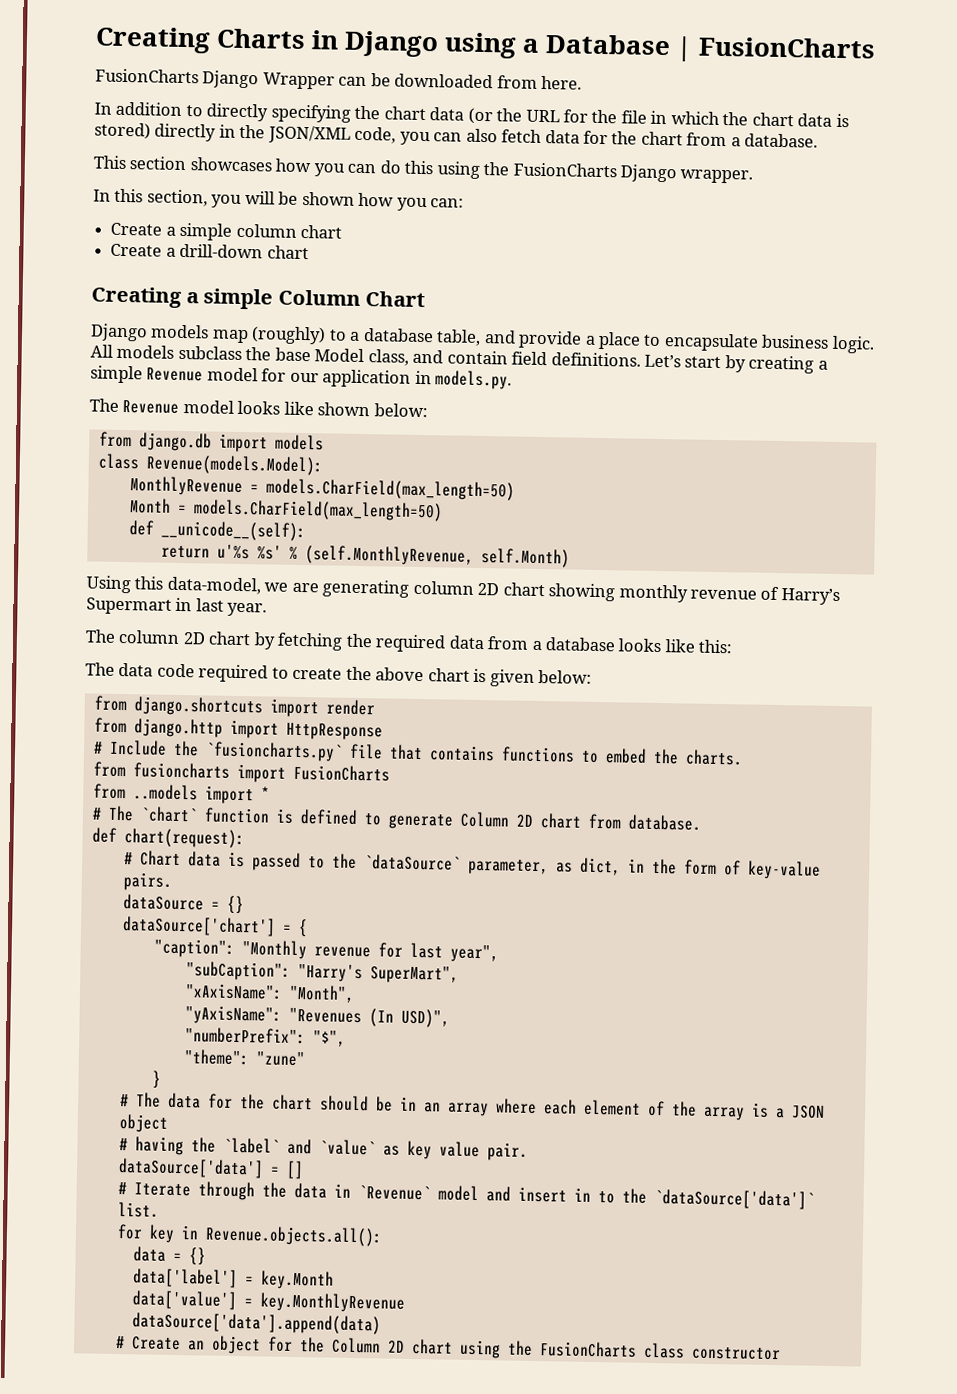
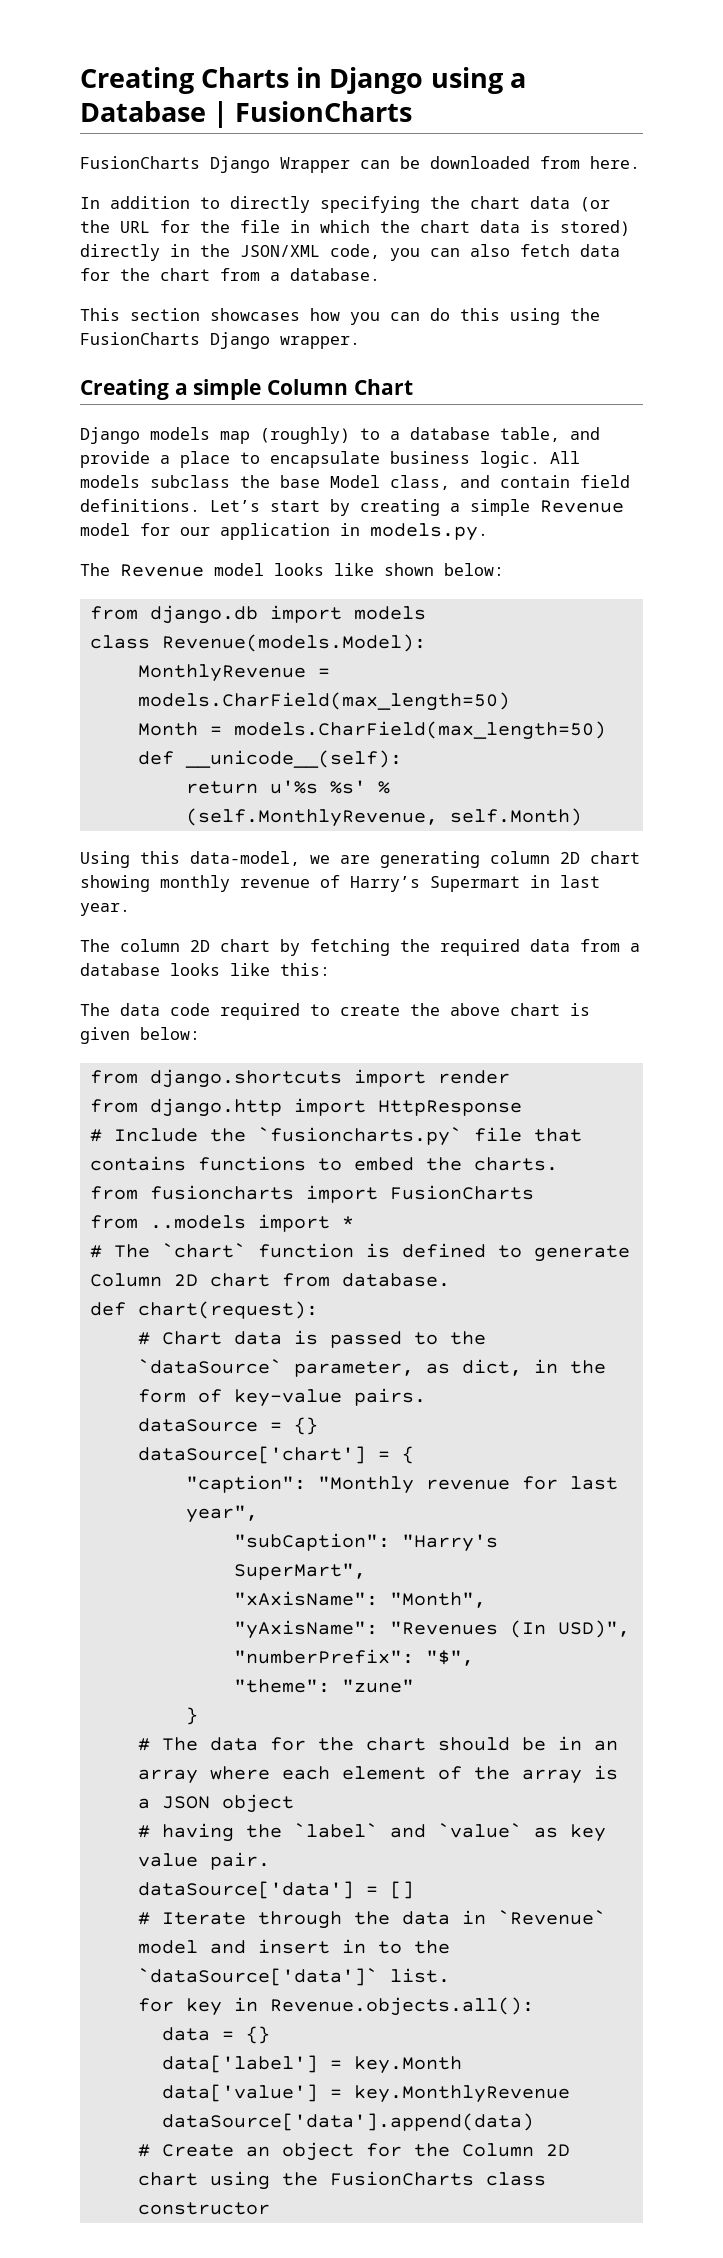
- In this section, you will be shown how you can:
- Create a simple column chart
- Create a drill-down chart

